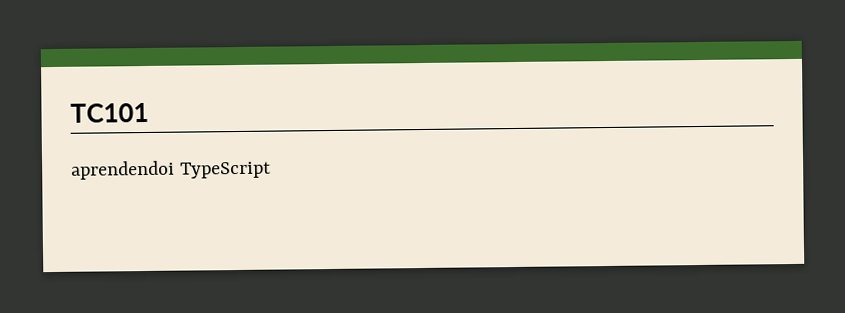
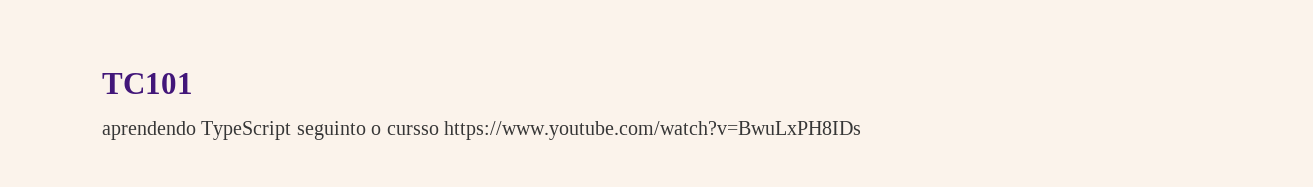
- aprendendoi TypeScript
+ aprendendo TypeScript seguinto o cursso https://www.youtube.com/watch?v=BwuLxPH8IDs

